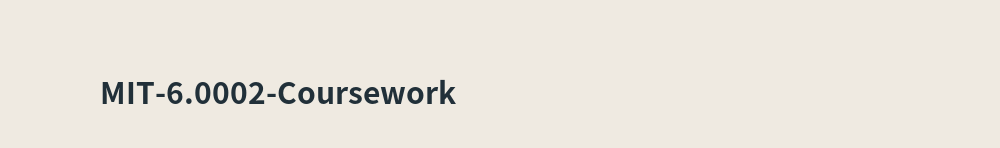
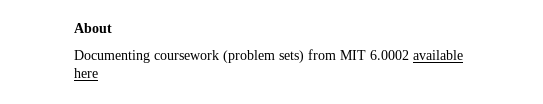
- MIT-6.0002-Coursework
+ About
+ Documenting coursework (problem sets) from MIT 6.0002 available here

